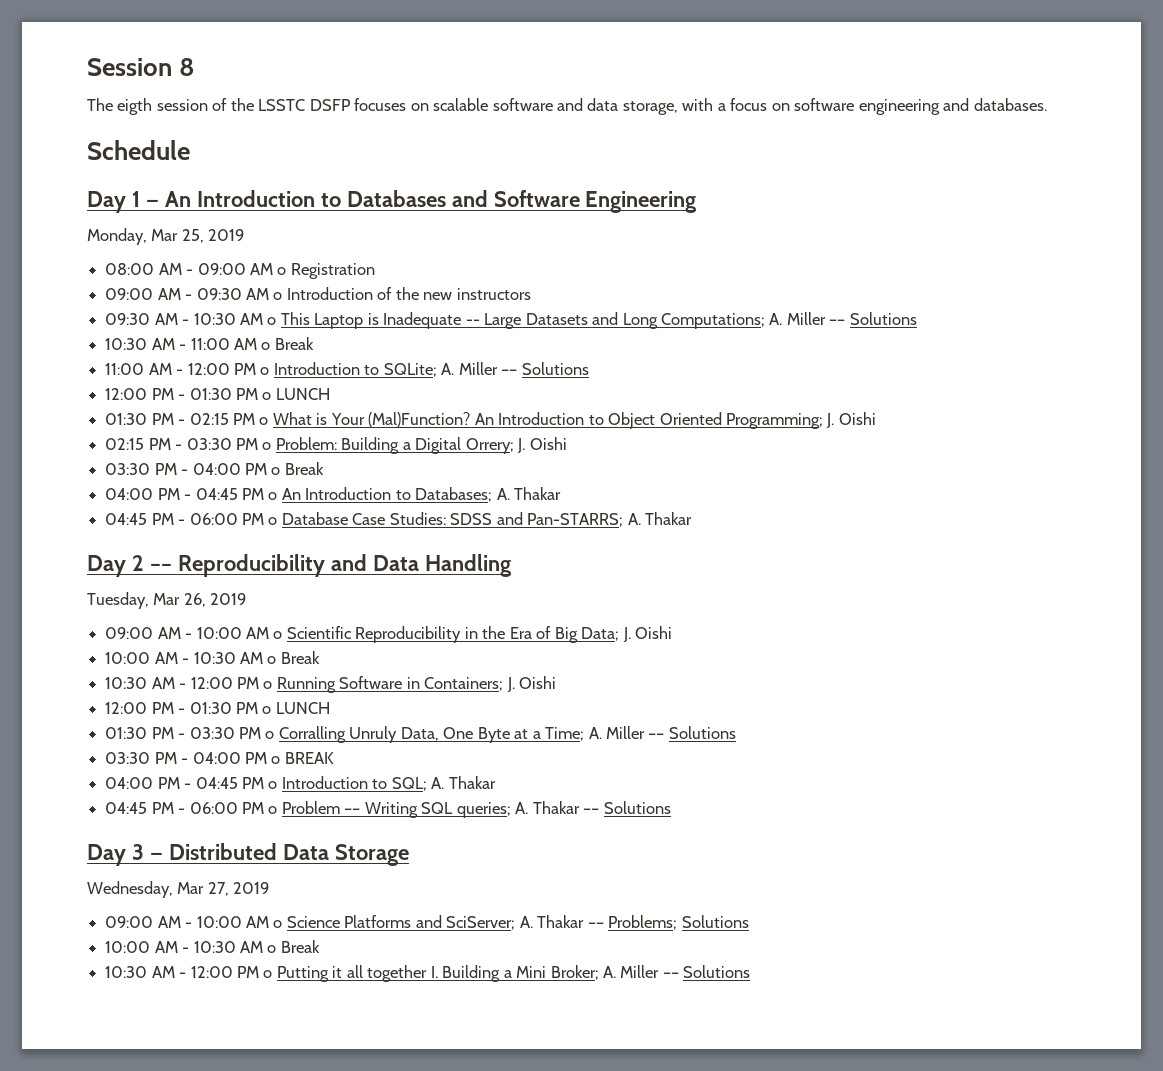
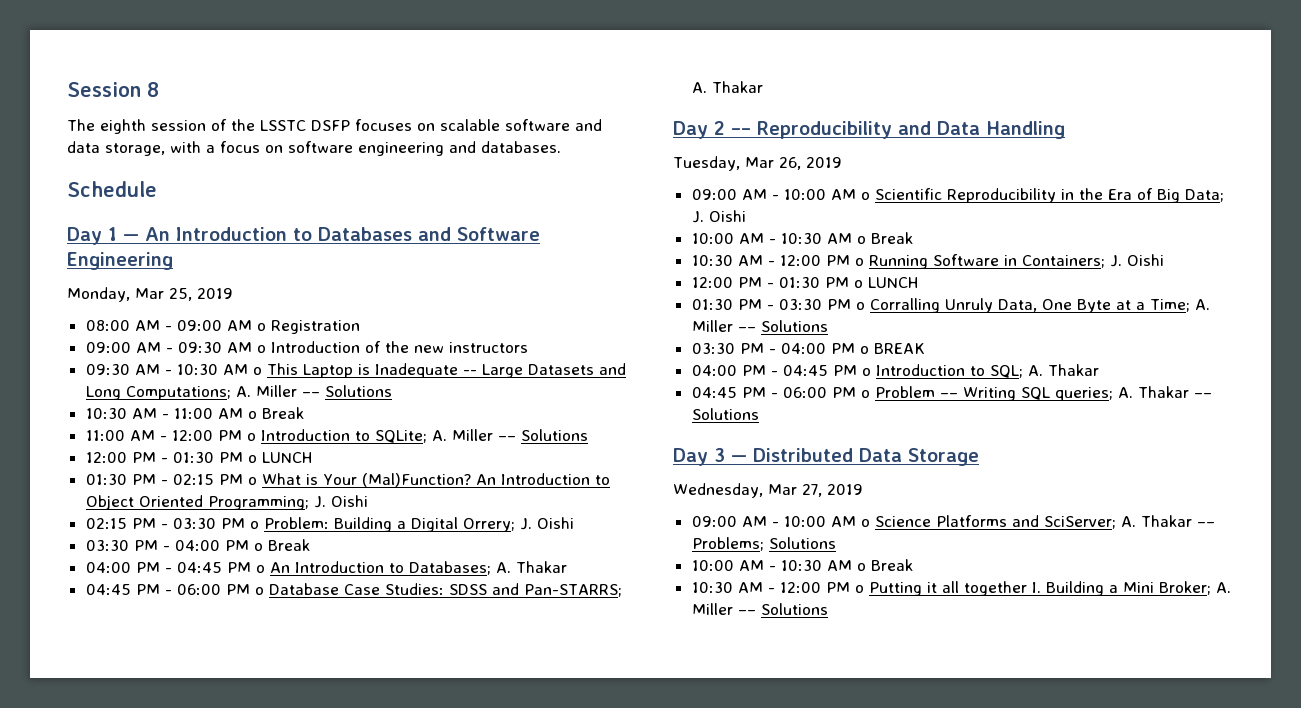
- The eigth session of the LSSTC DSFP focuses on scalable software and data storage, with a focus on software engineering and databases.
+ The eighth session of the LSSTC DSFP focuses on scalable software and data storage, with a focus on software engineering and databases.

